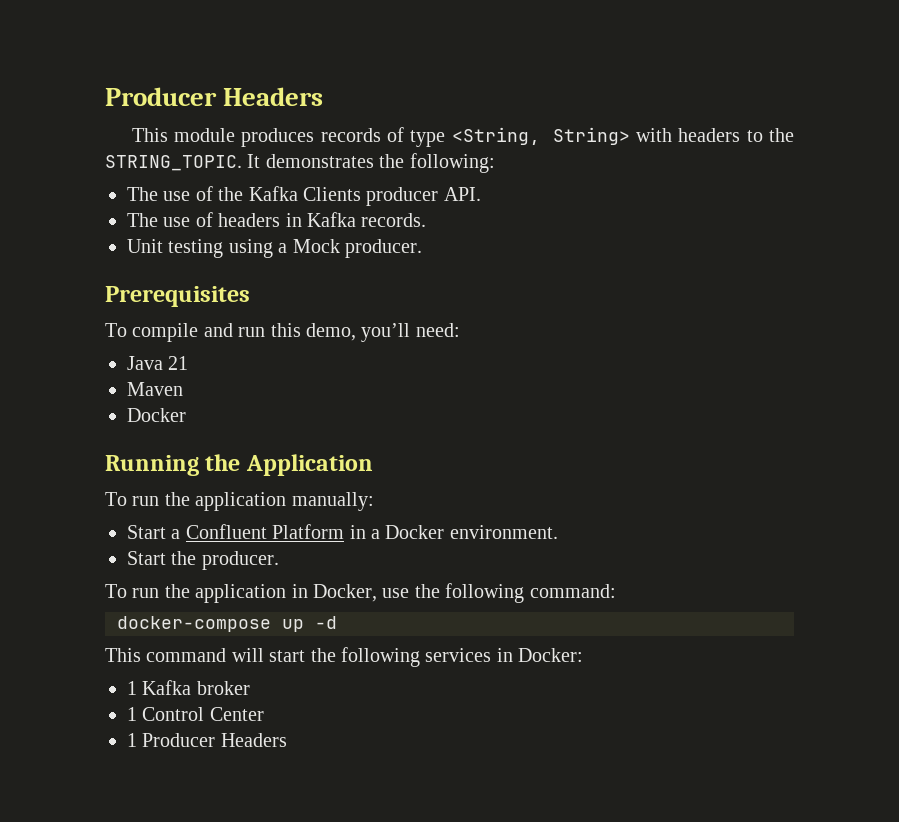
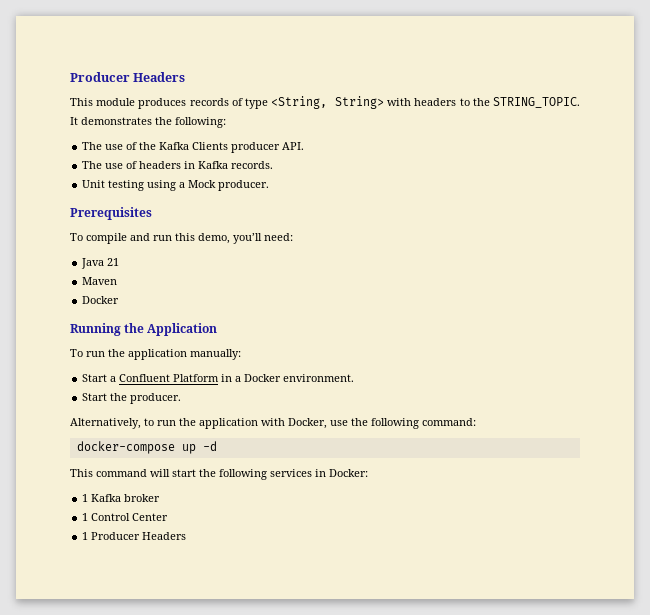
- To run the application in Docker, use the following command:
+ Alternatively, to run the application with Docker, use the following command:

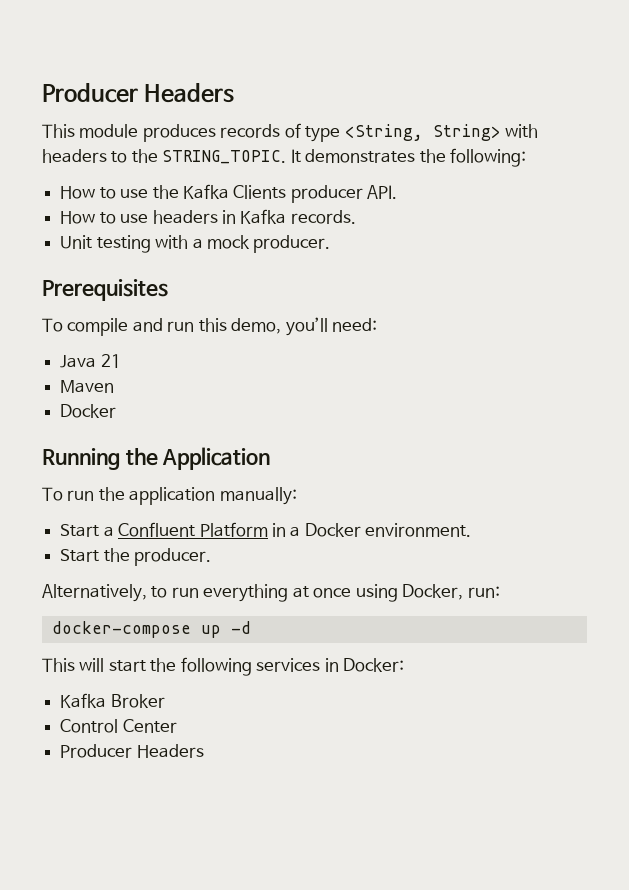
- The use of the Kafka Clients producer API.
+ How to use the Kafka Clients producer API.
- The use of headers in Kafka records.
+ How to use headers in Kafka records.
- Unit testing using a Mock producer.
+ Unit testing with a mock producer.
- Alternatively, to run the application with Docker, use the following command:
+ Alternatively, to run everything at once using Docker, run:
- This command will start the following services in Docker:
+ This will start the following services in Docker:
- 1 Kafka broker
- 1 Control Center
- 1 Producer Headers
+ Kafka Broker
+ Control Center
+ Producer Headers

